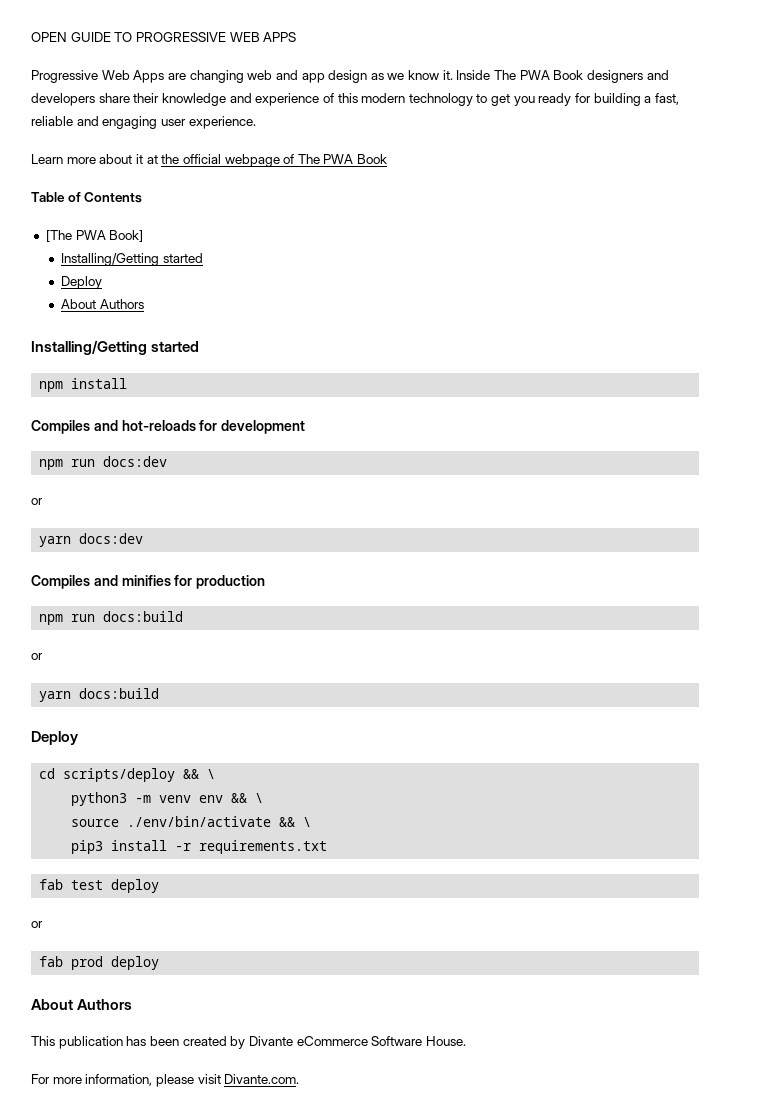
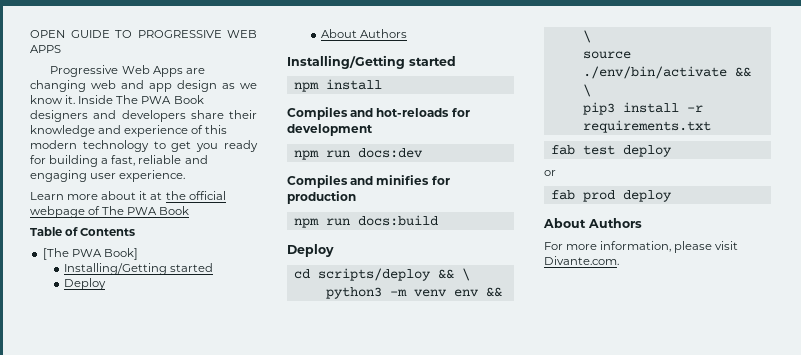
  npm run docs:dev
- or
- yarn docs:dev
  npm run docs:build
- or
- yarn docs:build
- This publication has been created by Divante eCommerce Software House.

